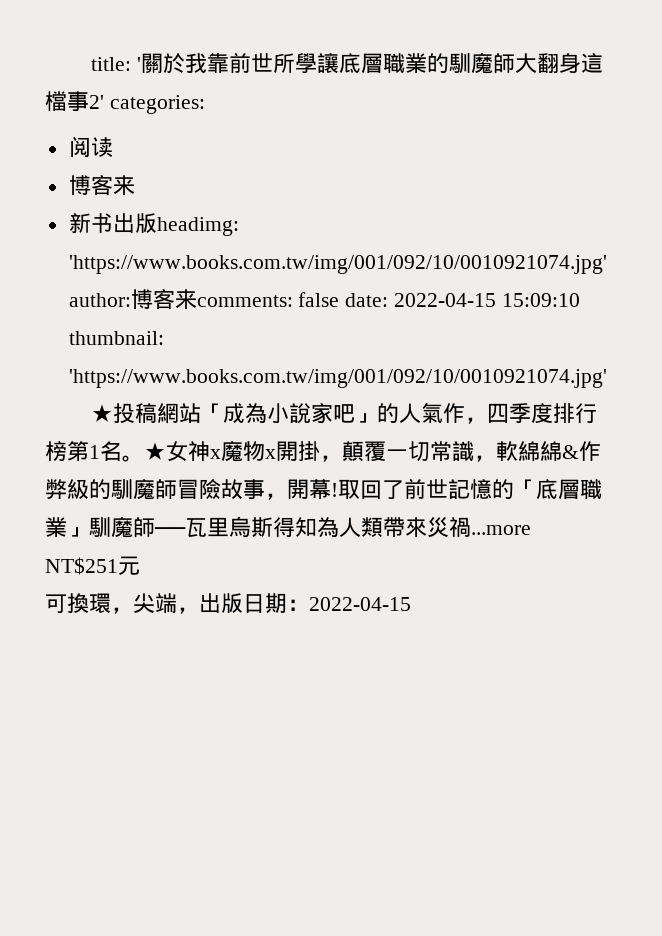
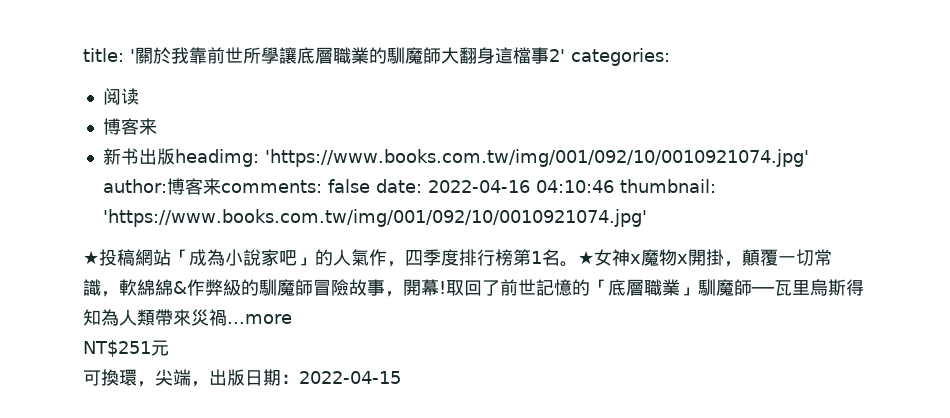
- 新书出版headimg: 'https://www.books.com.tw/img/001/092/10/0010921074.jpg' author:博客来comments: false date: 2022-04-15 15:09:10 thumbnail: 'https://www.books.com.tw/img/001/092/10/0010921074.jpg'
+ 新书出版headimg: 'https://www.books.com.tw/img/001/092/10/0010921074.jpg' author:博客来comments: false date: 2022-04-16 04:10:46 thumbnail: 'https://www.books.com.tw/img/001/092/10/0010921074.jpg'

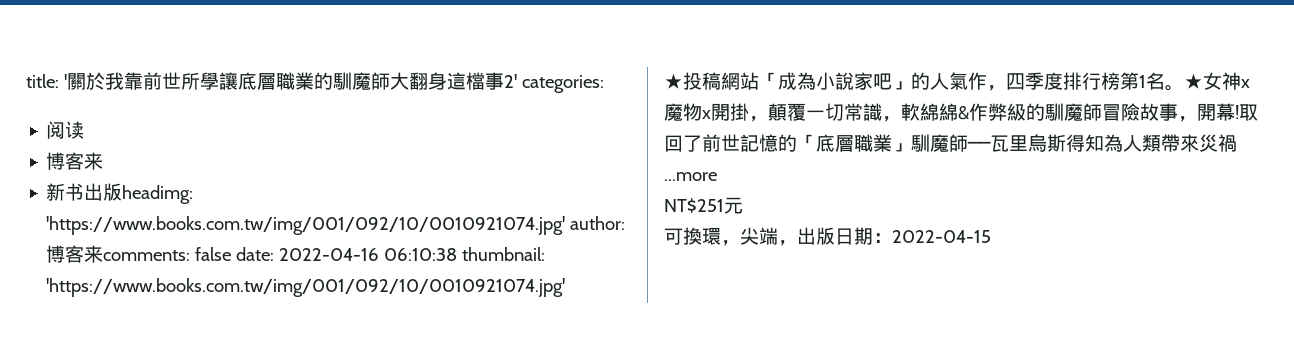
- 新书出版headimg: 'https://www.books.com.tw/img/001/092/10/0010921074.jpg' author:博客来comments: false date: 2022-04-16 04:10:46 thumbnail: 'https://www.books.com.tw/img/001/092/10/0010921074.jpg'
+ 新书出版headimg: 'https://www.books.com.tw/img/001/092/10/0010921074.jpg' author:博客来comments: false date: 2022-04-16 06:10:38 thumbnail: 'https://www.books.com.tw/img/001/092/10/0010921074.jpg'

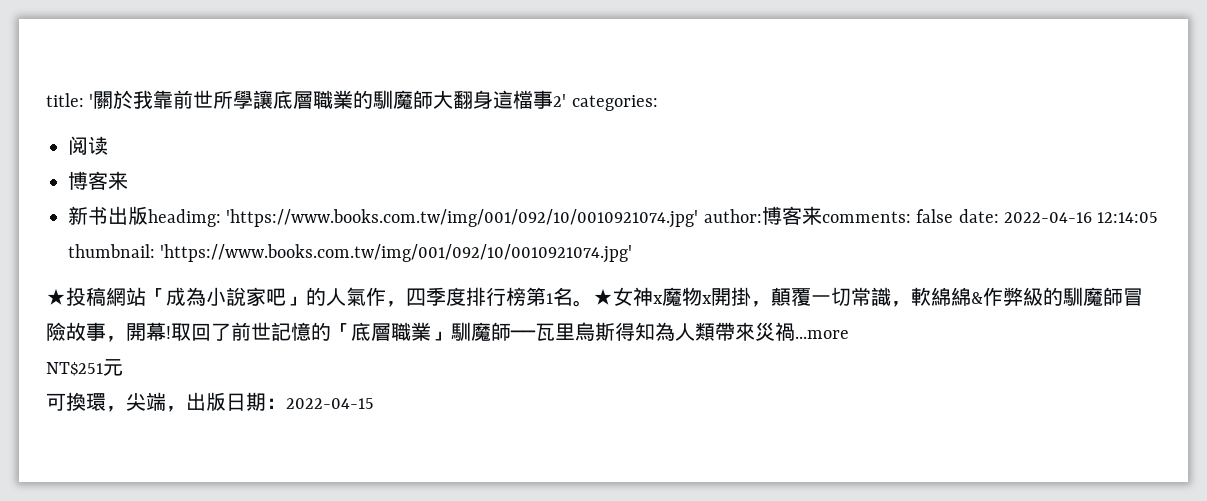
- 新书出版headimg: 'https://www.books.com.tw/img/001/092/10/0010921074.jpg' author:博客来comments: false date: 2022-04-16 06:10:38 thumbnail: 'https://www.books.com.tw/img/001/092/10/0010921074.jpg'
+ 新书出版headimg: 'https://www.books.com.tw/img/001/092/10/0010921074.jpg' author:博客来comments: false date: 2022-04-16 12:14:05 thumbnail: 'https://www.books.com.tw/img/001/092/10/0010921074.jpg'

